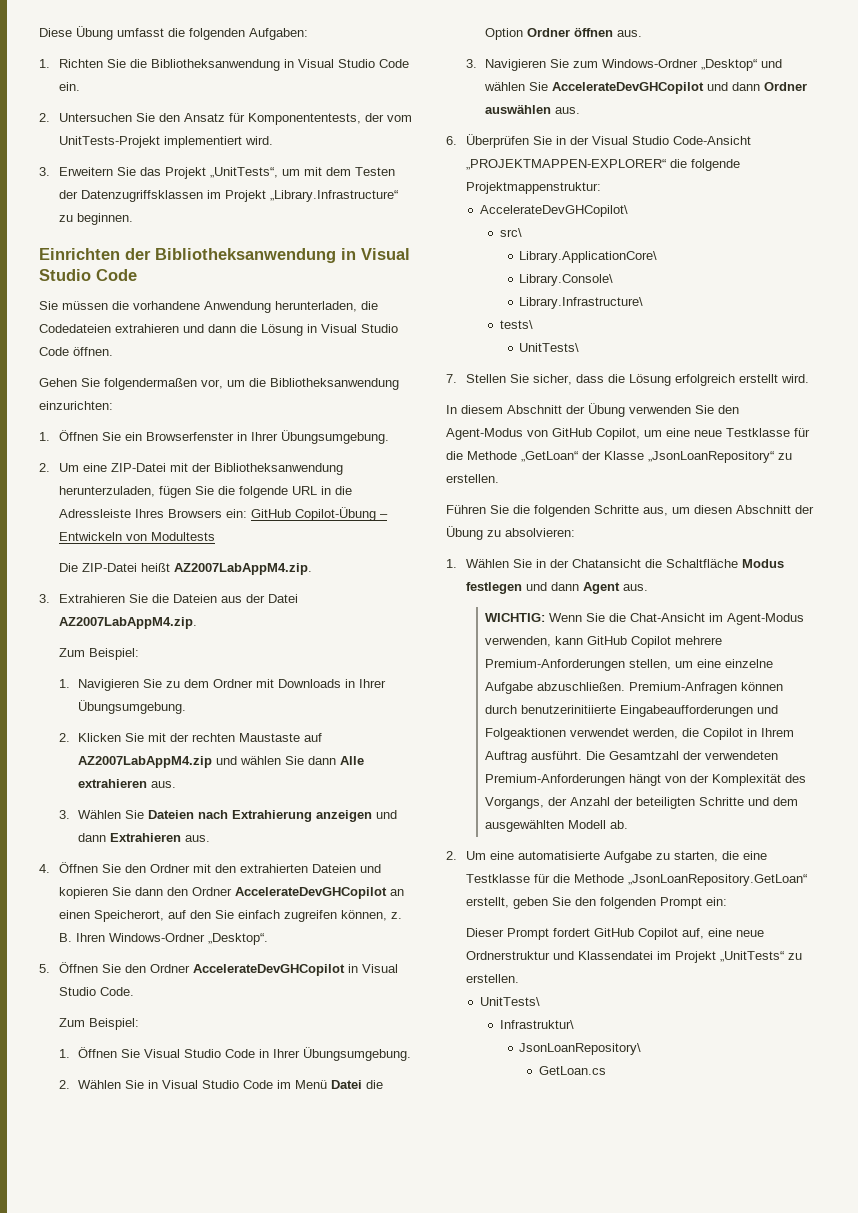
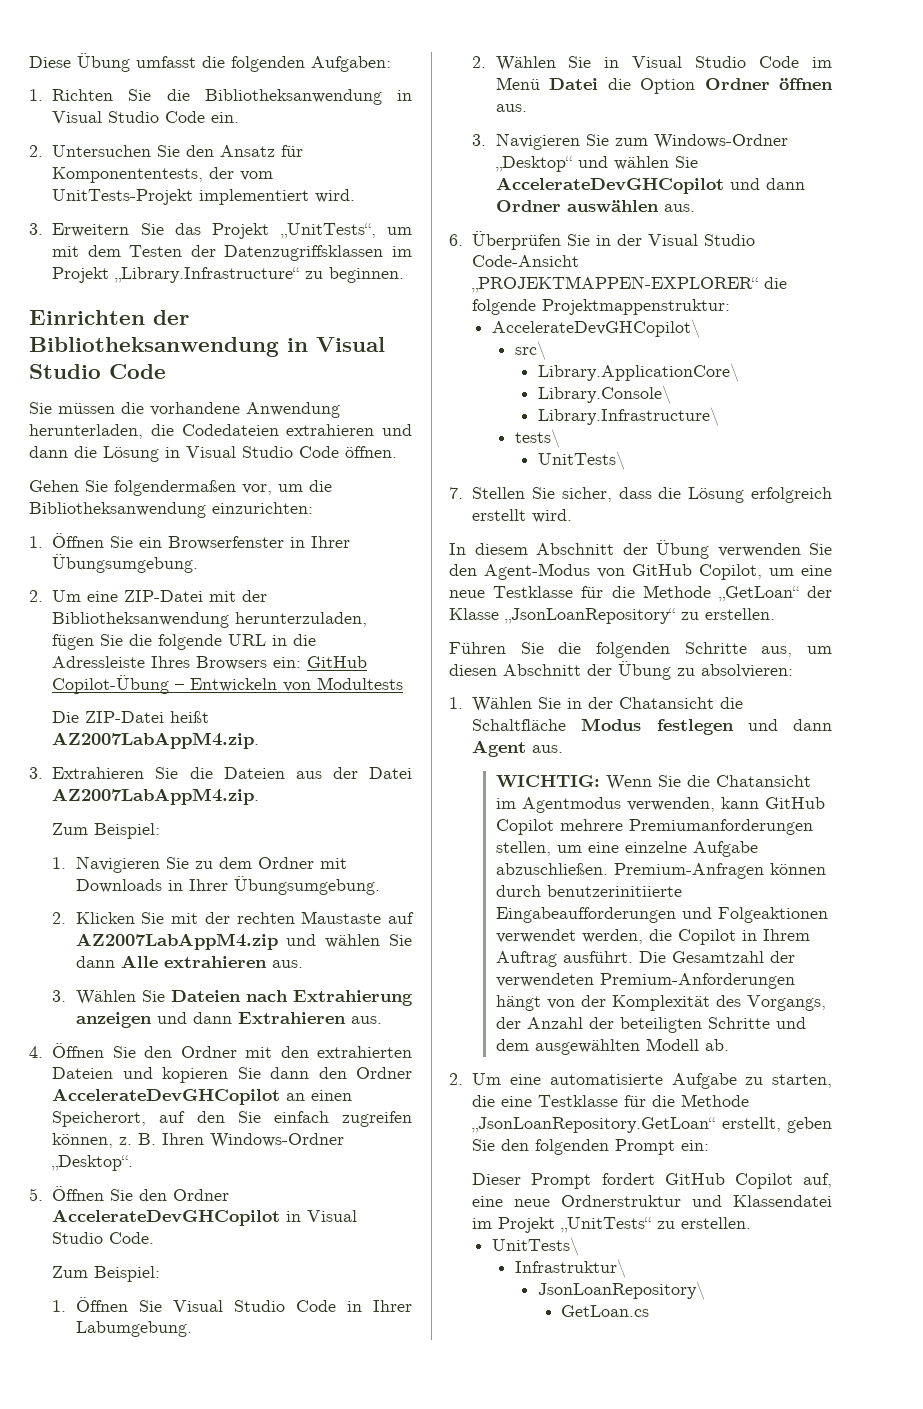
- 1. Öffnen Sie Visual Studio Code in Ihrer Übungsumgebung.
+ 1. Öffnen Sie Visual Studio Code in Ihrer Labumgebung.
- WICHTIG: Wenn Sie die Chat-Ansicht im Agent-Modus verwenden, kann GitHub Copilot mehrere Premium-Anforderungen stellen, um eine einzelne Aufgabe abzuschließen.
+ WICHTIG: Wenn Sie die Chatansicht im Agentmodus verwenden, kann GitHub Copilot mehrere Premiumanforderungen stellen, um eine einzelne Aufgabe abzuschließen.

